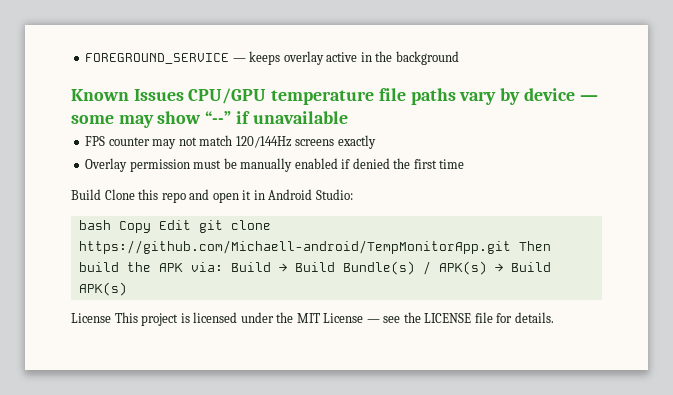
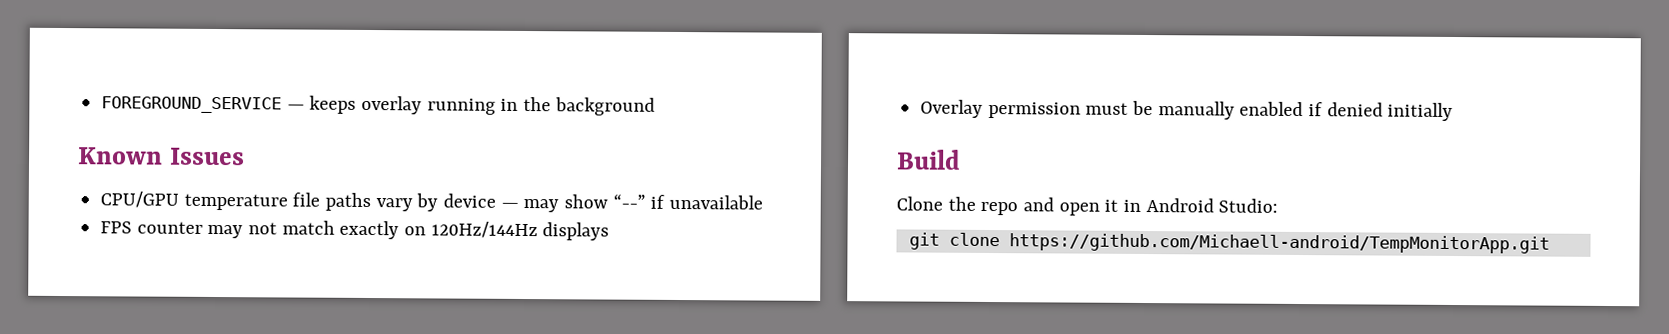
- FOREGROUND_SERVICE — keeps overlay active in the background
+ FOREGROUND_SERVICE — keeps overlay running in the background
- Known Issues CPU/GPU temperature file paths vary by device — some may show “--” if unavailable
+ Known Issues
+ CPU/GPU temperature file paths vary by device — may show “--” if unavailable
- FPS counter may not match 120/144Hz screens exactly
+ FPS counter may not match exactly on 120Hz/144Hz displays
- Overlay permission must be manually enabled if denied the first time
- Build Clone this repo and open it in Android Studio:
+ Overlay permission must be manually enabled if denied initially
+ Build
+ Clone the repo and open it in Android Studio:
- bash Copy Edit git clone https://github.com/Michaell-android/TempMonitorApp.git Then build the APK via: Build → Build Bundle(s) / APK(s) → Build APK(s)
- License This project is licensed under the MIT License — see the LICENSE file for details.
+ git clone https://github.com/Michaell-android/TempMonitorApp.git

